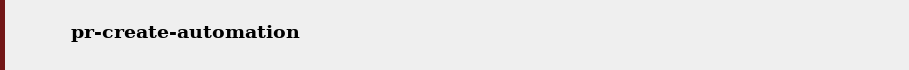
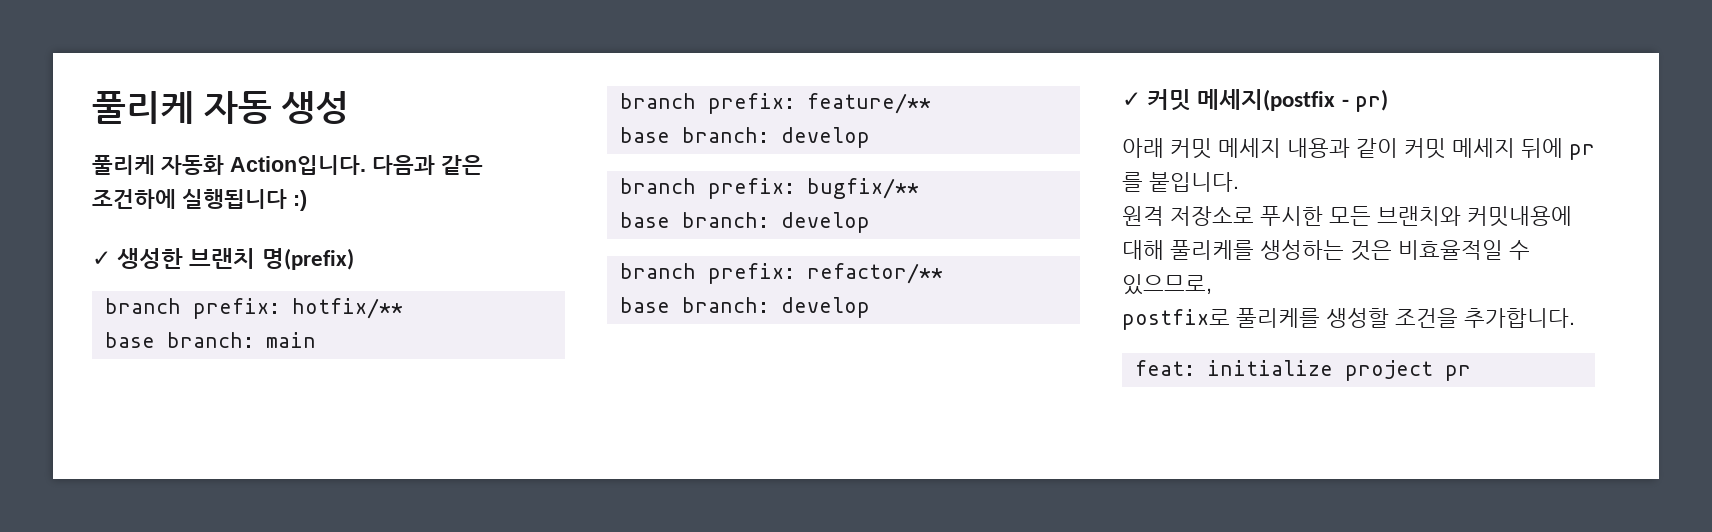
- pr-create-automation
+ 풀리케 자동 생성
+ 풀리케 자동화 Action입니다. 다음과 같은 조건하에 실행됩니다 :)
+ ✓ 생성한 브랜치 명(prefix)
+ branch prefix: hotfix/**
+ base branch: main
+ branch prefix: feature/**
+ base branch: develop
+ branch prefix: bugfix/**
+ base branch: develop
+ branch prefix: refactor/**
+ base branch: develop
+ ✓ 커밋 메세지(postfix - pr)
+ 아래 커밋 메세지 내용과 같이 커밋 메세지 뒤에 pr 를 붙입니다.
+ 원격 저장소로 푸시한 모든 브랜치와 커밋내용에 대해 풀리케를 생성하는 것은 비효율적일 수 있으므로,
+ postfix로 풀리케를 생성할 조건을 추가합니다.
+ feat: initialize project pr

